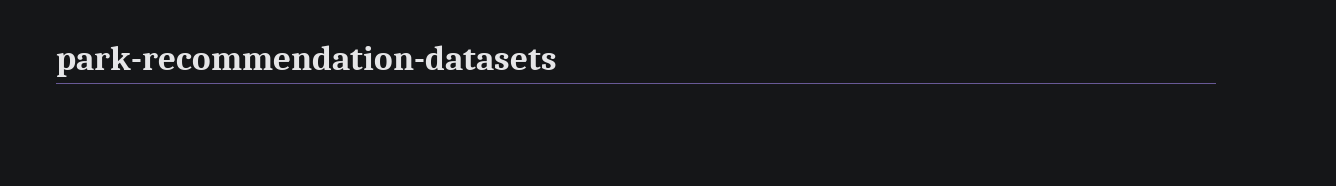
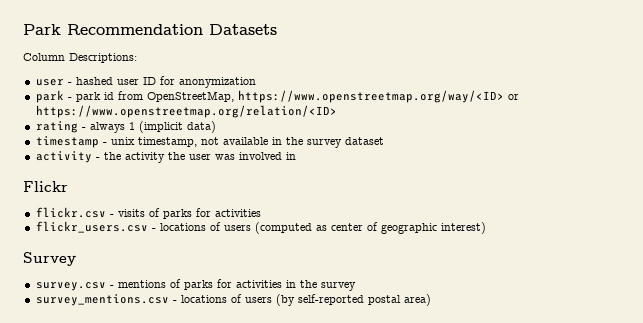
- park-recommendation-datasets
+ Park Recommendation Datasets
+ Column Descriptions:
+ user - hashed user ID for anonymization
+ park - park id from OpenStreetMap, https://www.openstreetmap.org/way/<ID> or https://www.openstreetmap.org/relation/<ID>
+ rating - always 1 (implicit data)
+ timestamp - unix timestamp, not available in the survey dataset
+ activity - the activity the user was involved in
+ Flickr
+ flickr.csv - visits of parks for activities
+ flickr_users.csv - locations of users (computed as center of geographic interest)
+ Survey
+ survey.csv - mentions of parks for activities in the survey
+ survey_mentions.csv - locations of users (by self-reported postal area)

